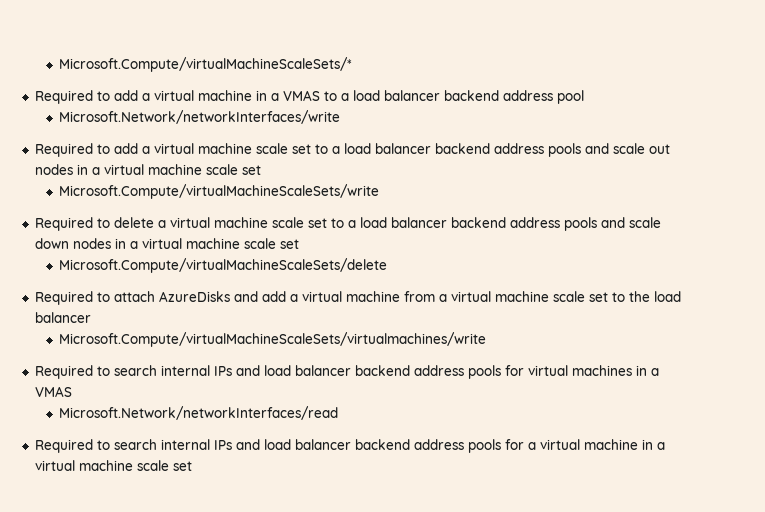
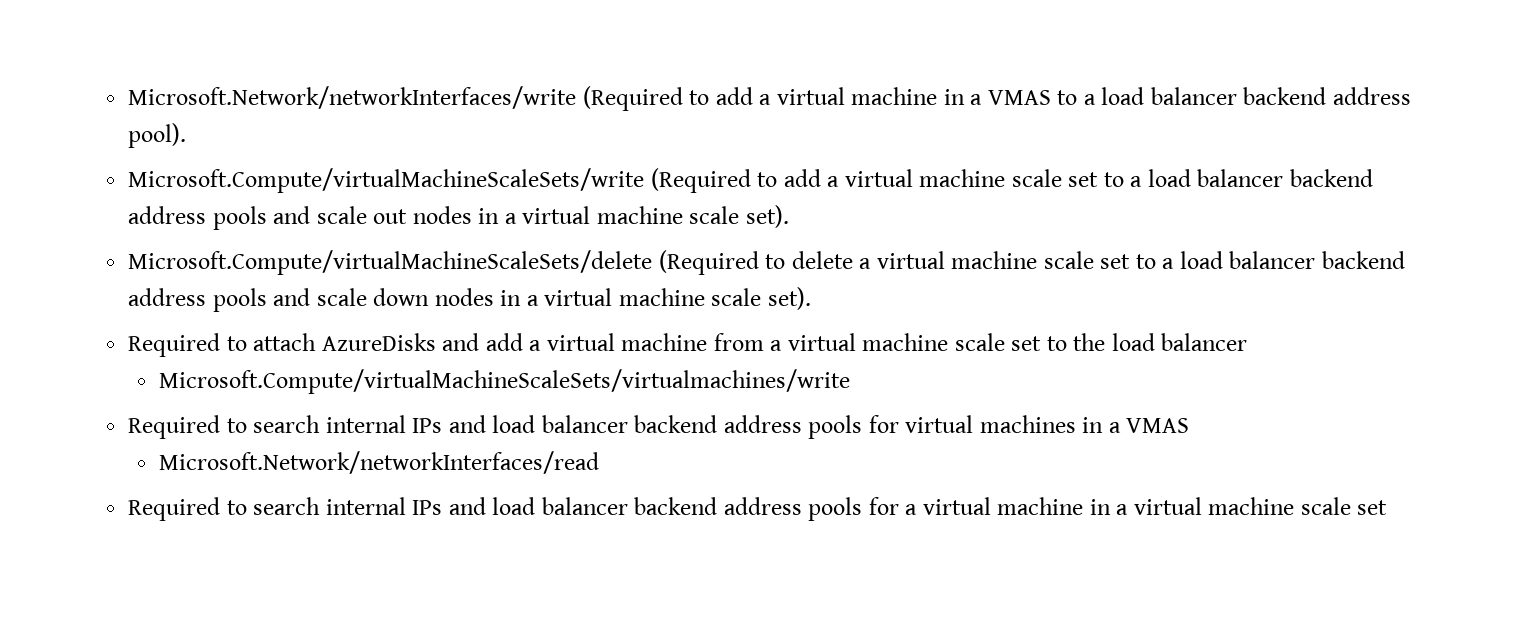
- Microsoft.Compute/virtualMachineScaleSets/*
- Required to add a virtual machine in a VMAS to a load balancer backend address pool
- Microsoft.Network/networkInterfaces/write
- Required to add a virtual machine scale set to a load balancer backend address pools and scale out nodes in a virtual machine scale set
- Microsoft.Compute/virtualMachineScaleSets/write
- Required to delete a virtual machine scale set to a load balancer backend address pools and scale down nodes in a virtual machine scale set
- Microsoft.Compute/virtualMachineScaleSets/delete
+ Microsoft.Network/networkInterfaces/write (Required to add a virtual machine in a VMAS to a load balancer backend address pool).
+ Microsoft.Compute/virtualMachineScaleSets/write (Required to add a virtual machine scale set to a load balancer backend address pools and scale out nodes in a virtual machine scale set).
+ Microsoft.Compute/virtualMachineScaleSets/delete (Required to delete a virtual machine scale set to a load balancer backend address pools and scale down nodes in a virtual machine scale set).

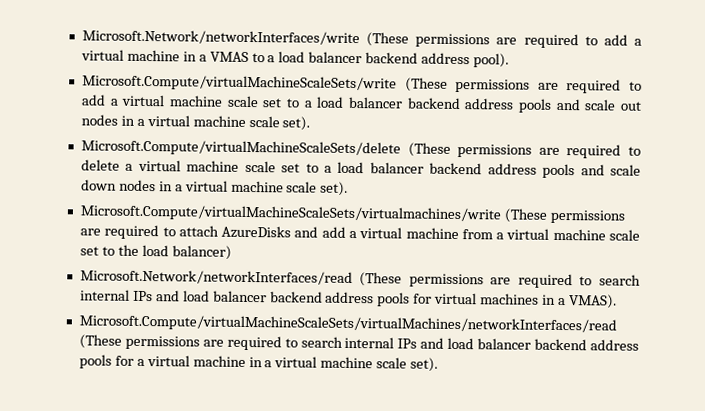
- Microsoft.Network/networkInterfaces/write (Required to add a virtual machine in a VMAS to a load balancer backend address pool).
+ Microsoft.Network/networkInterfaces/write (These permissions are required to add a virtual machine in a VMAS to a load balancer backend address pool).
- Microsoft.Compute/virtualMachineScaleSets/write (Required to add a virtual machine scale set to a load balancer backend address pools and scale out nodes in a virtual machine scale set).
+ Microsoft.Compute/virtualMachineScaleSets/write (These permissions are required to add a virtual machine scale set to a load balancer backend address pools and scale out nodes in a virtual machine scale set).
- Microsoft.Compute/virtualMachineScaleSets/delete (Required to delete a virtual machine scale set to a load balancer backend address pools and scale down nodes in a virtual machine scale set).
+ Microsoft.Compute/virtualMachineScaleSets/delete (These permissions are required to delete a virtual machine scale set to a load balancer backend address pools and scale down nodes in a virtual machine scale set).
- Required to attach AzureDisks and add a virtual machine from a virtual machine scale set to the load balancer
- Microsoft.Compute/virtualMachineScaleSets/virtualmachines/write
- Required to search internal IPs and load balancer backend address pools for virtual machines in a VMAS
- Microsoft.Network/networkInterfaces/read
- Required to search internal IPs and load balancer backend address pools for a virtual machine in a virtual machine scale set
+ Microsoft.Compute/virtualMachineScaleSets/virtualmachines/write (These permissions are required to attach AzureDisks and add a virtual machine from a virtual machine scale set to the load balancer)
+ Microsoft.Network/networkInterfaces/read (These permissions are required to search internal IPs and load balancer backend address pools for virtual machines in a VMAS).
+ Microsoft.Compute/virtualMachineScaleSets/virtualMachines/networkInterfaces/read (These permissions are required to search internal IPs and load balancer backend address pools for a virtual machine in a virtual machine scale set).

